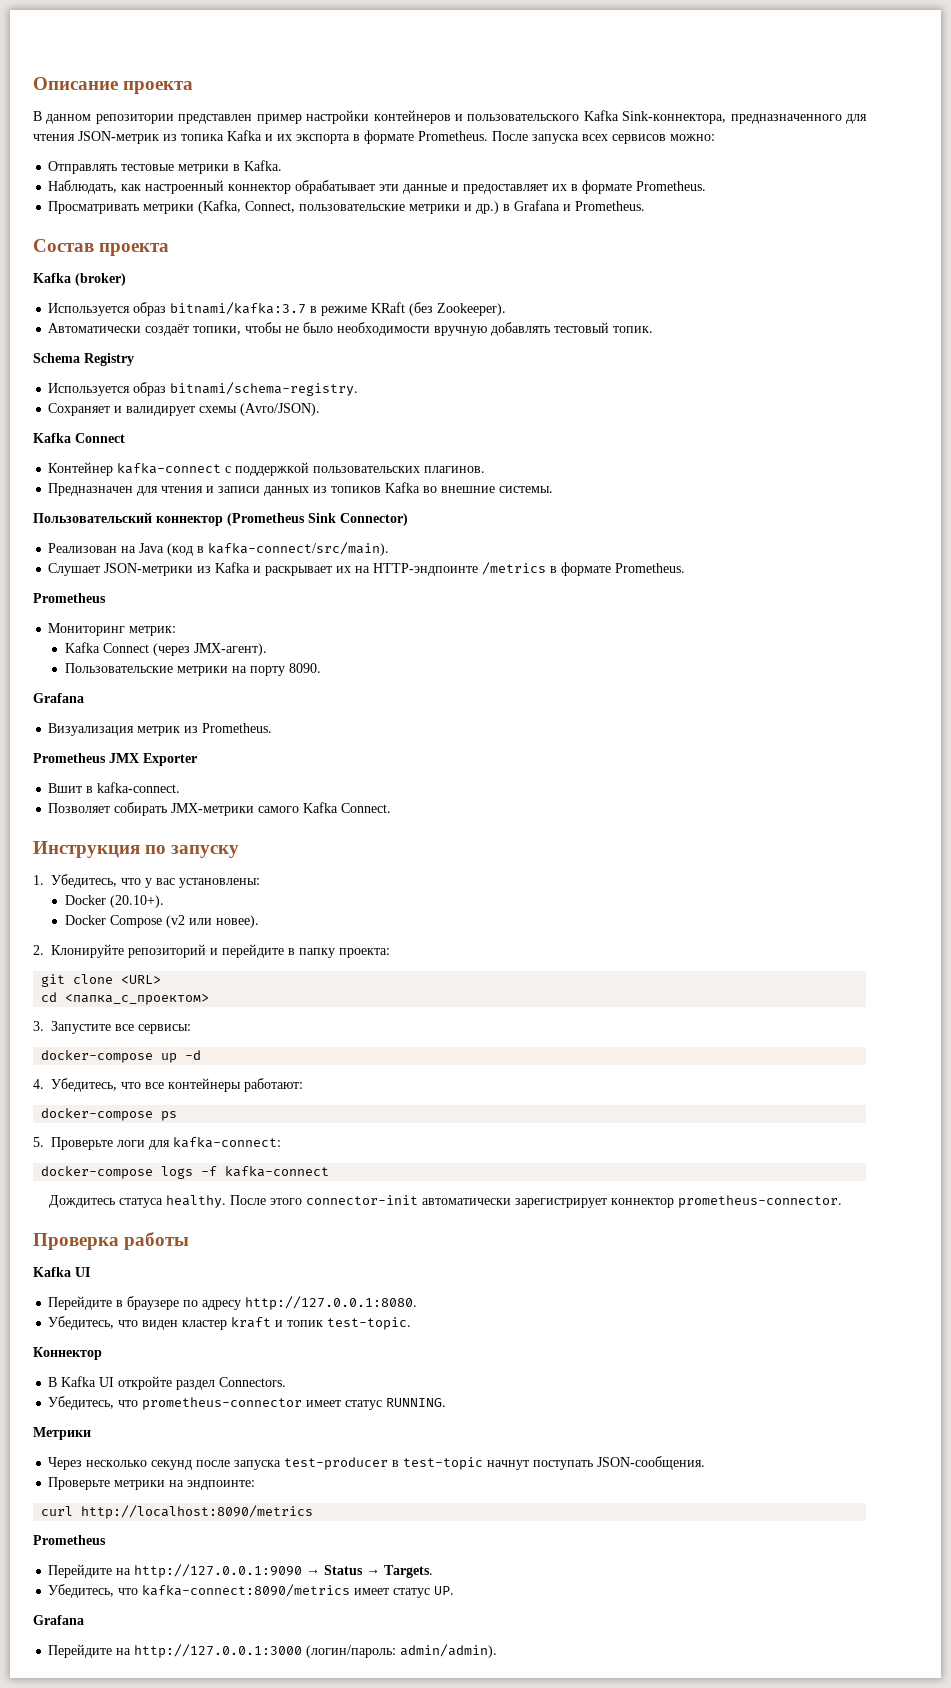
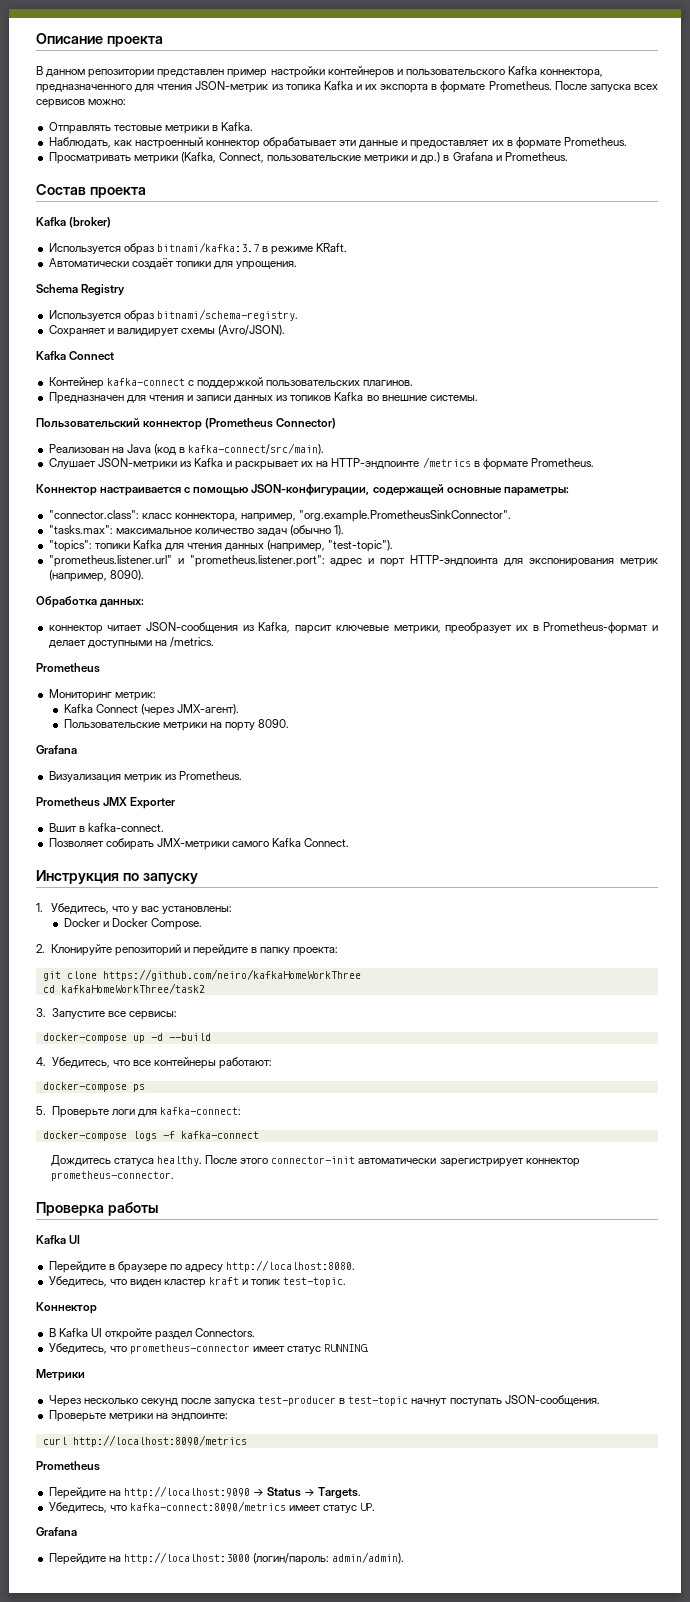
- В данном репозитории представлен пример настройки контейнеров и пользовательского Kafka Sink-коннектора, предназначенного для чтения JSON-метрик из топика Kafka и их экспорта в формате Prometheus.
+ В данном репозитории представлен пример настройки контейнеров и пользовательского Kafka коннектора, предназначенного для чтения JSON-метрик из топика Kafka и их экспорта в формате Prometheus.
- Используется образ bitnami/kafka:3.7 в режиме KRaft (без Zookeeper).
+ Используется образ bitnami/kafka:3.7 в режиме KRaft.
- Автоматически создаёт топики, чтобы не было необходимости вручную добавлять тестовый топик.
+ Автоматически создаёт топики для упрощения.
- Пользовательский коннектор (Prometheus Sink Connector)
+ Пользовательский коннектор (Prometheus Connector)
+ Коннектор настраивается с помощью JSON-конфигурации, содержащей основные параметры:
+ "connector.class": класс коннектора, например, "org.example.PrometheusSinkConnector".
+ "tasks.max": максимальное количество задач (обычно 1).
+ "topics": топики Kafka для чтения данных (например, "test-topic").
+ "prometheus.listener.url" и "prometheus.listener.port": адрес и порт HTTP-эндпоинта для экспонирования метрик (например, 8090).
+ Обработка данных:
+ коннектор читает JSON-сообщения из Kafka, парсит ключевые метрики, преобразует их в Prometheus-формат и делает доступными на /metrics.
- Docker (20.10+).
- Docker Compose (v2 или новее).
+ Docker и Docker Compose.
- git clone <URL>
+ git clone https://github.com/neiro/kafkaHomeWorkThree
- cd <папка_с_проектом>
+ cd kafkaHomeWorkThree/task2
- docker-compose up -d
+ docker-compose up -d --build
- Перейдите в браузере по адресу http://127.0.0.1:8080.
+ Перейдите в браузере по адресу http://localhost:8080.
- Перейдите на http://127.0.0.1:9090 → Status → Targets.
+ Перейдите на http://localhost:9090 → Status → Targets.
- Перейдите на http://127.0.0.1:3000 (логин/пароль: admin/admin).
+ Перейдите на http://localhost:3000 (логин/пароль: admin/admin).

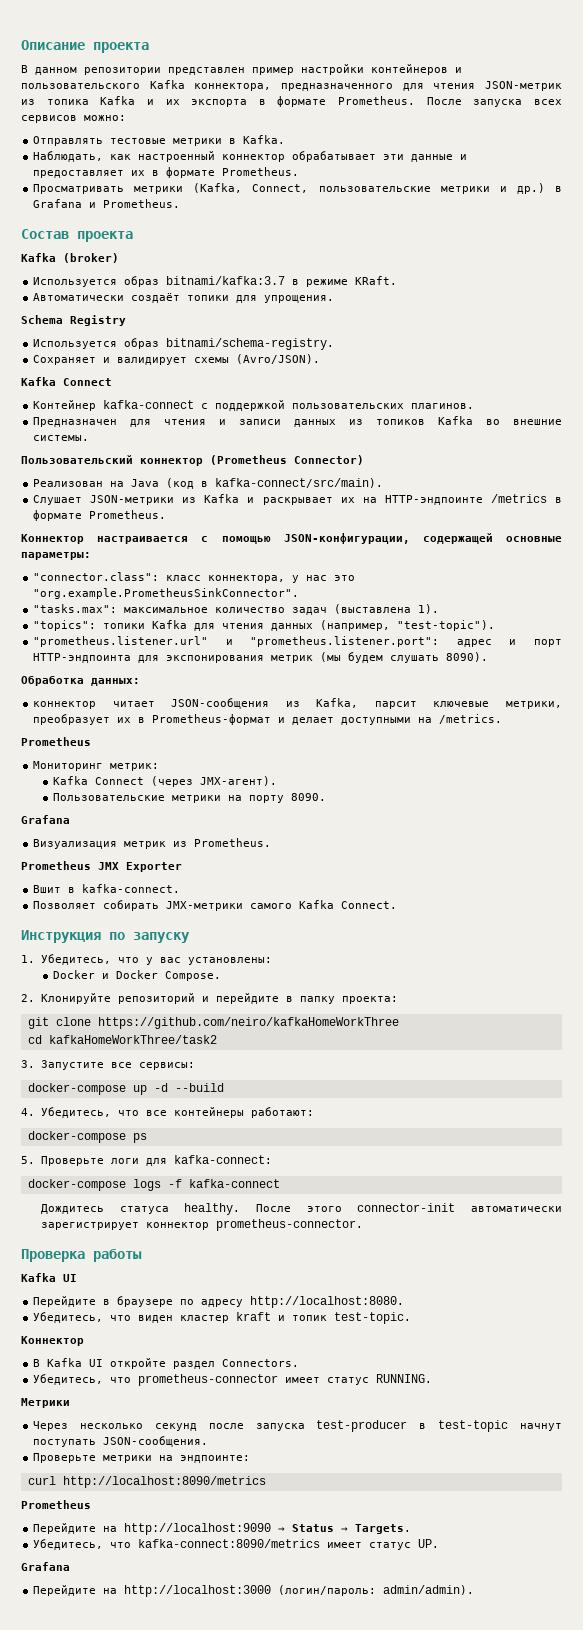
- "connector.class": класс коннектора, например, "org.example.PrometheusSinkConnector".
+ "connector.class": класс коннектора, у нас это "org.example.PrometheusSinkConnector".
- "tasks.max": максимальное количество задач (обычно 1).
+ "tasks.max": максимальное количество задач (выставлена 1).
- "prometheus.listener.url" и "prometheus.listener.port": адрес и порт HTTP-эндпоинта для экспонирования метрик (например, 8090).
+ "prometheus.listener.url" и "prometheus.listener.port": адрес и порт HTTP-эндпоинта для экспонирования метрик (мы будем слушать 8090).

